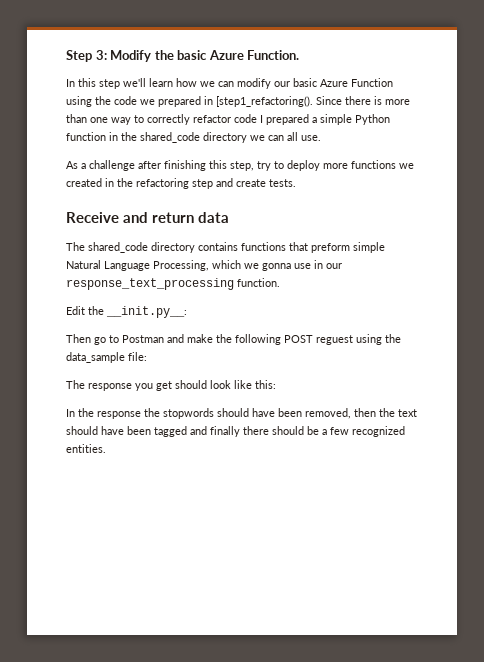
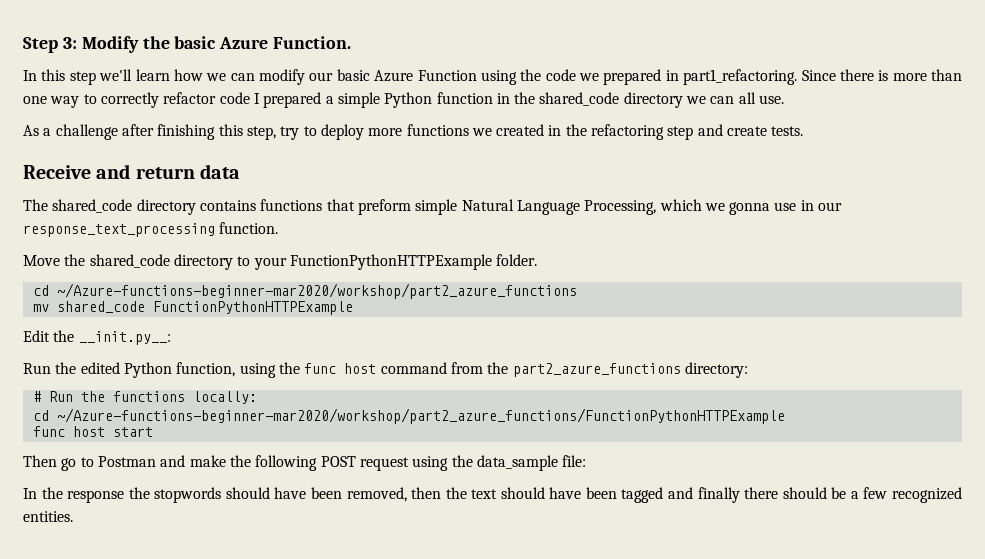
- In this step we'll learn how we can modify our basic Azure Function using the code we prepared in [step1_refactoring().
+ In this step we'll learn how we can modify our basic Azure Function using the code we prepared in part1_refactoring.
+ Move the shared_code directory to your FunctionPythonHTTPExample folder.
+ cd ~/Azure-functions-beginner-mar2020/workshop/part2_azure_functions
+ mv shared_code FunctionPythonHTTPExample
  Edit the __init.py__:
+ Run the edited Python function, using the func host command from the part2_azure_functions directory:
+ # Run the functions locally:
+ cd ~/Azure-functions-beginner-mar2020/workshop/part2_azure_functions/FunctionPythonHTTPExample
+ func host start
- Then go to Postman and make the following POST reguest using the data_sample file:
+ Then go to Postman and make the following POST request using the data_sample file:
- The response you get should look like this:

